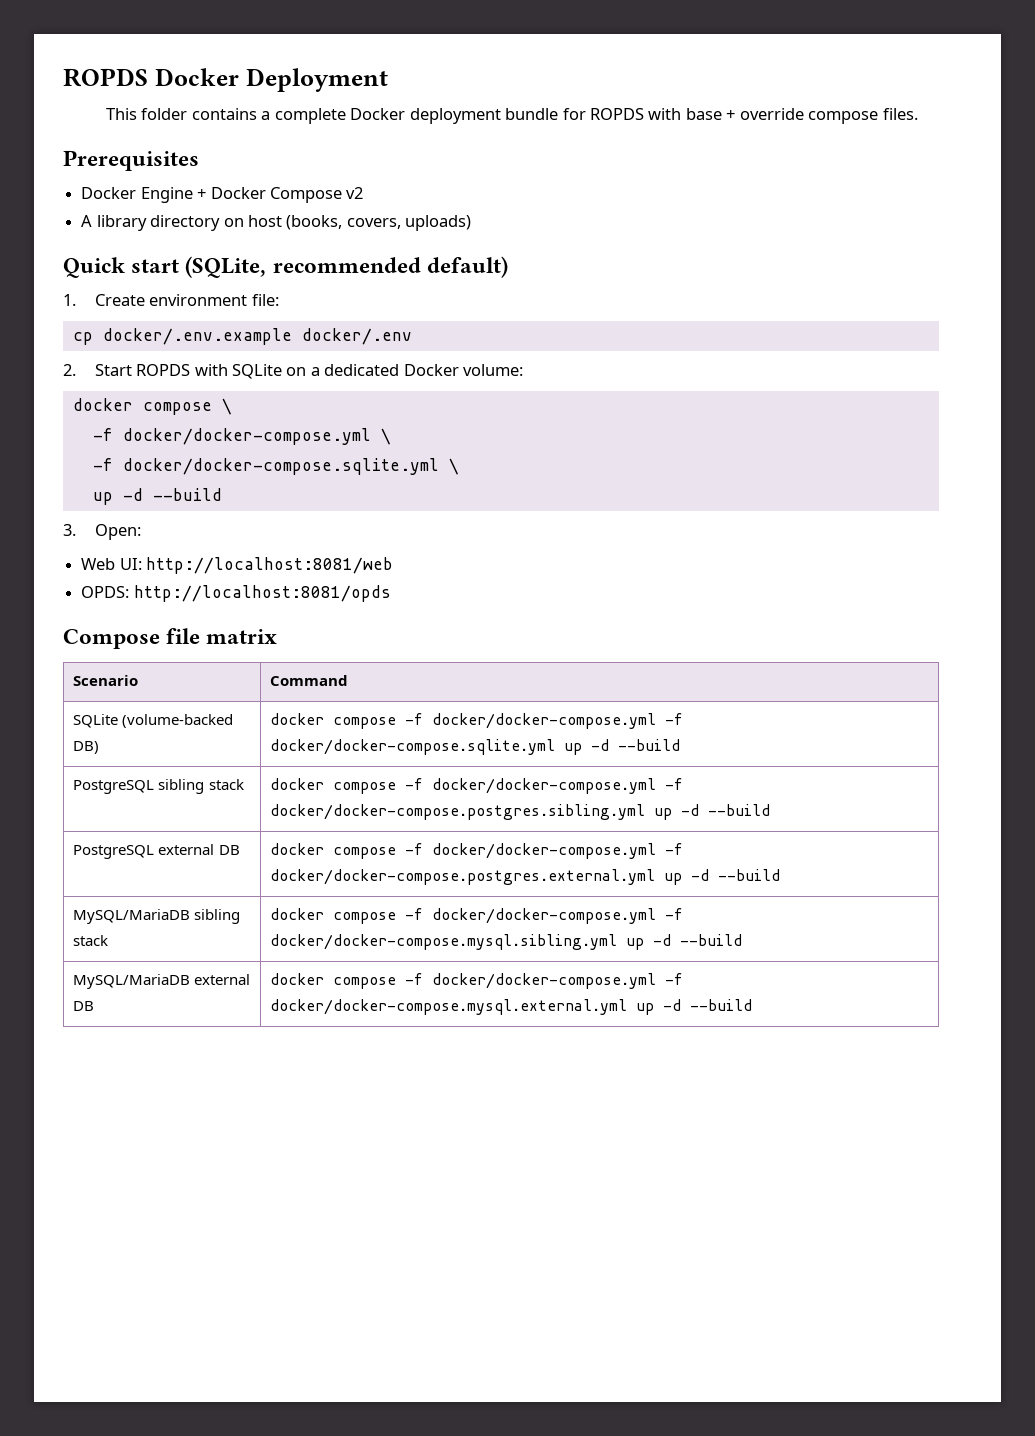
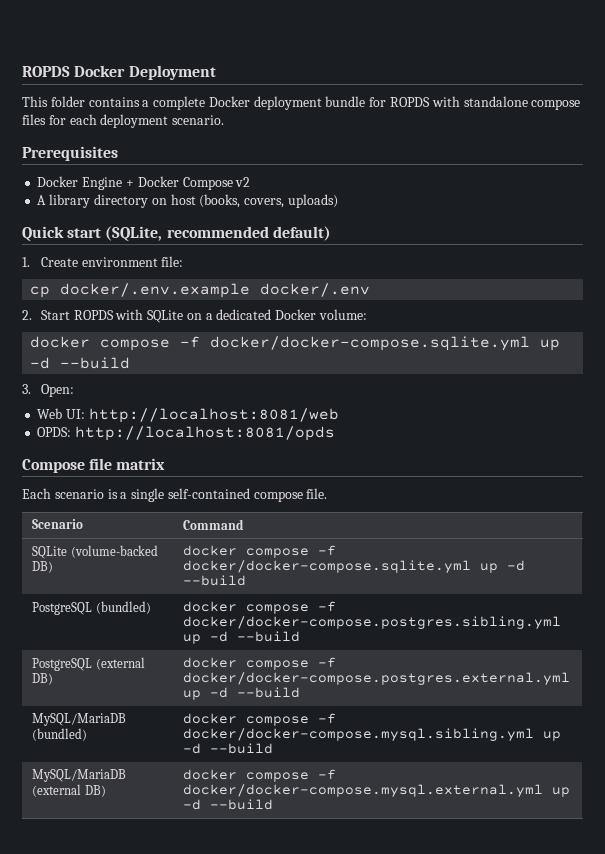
- This folder contains a complete Docker deployment bundle for ROPDS with base + override compose files.
+ This folder contains a complete Docker deployment bundle for ROPDS with standalone compose files for each deployment scenario.
  2. Start ROPDS with SQLite on a dedicated Docker volume:
- docker compose \
- -f docker/docker-compose.yml \
- -f docker/docker-compose.sqlite.yml \
- up -d --build
+ docker compose -f docker/docker-compose.sqlite.yml up -d --build
+ Each scenario is a single self-contained compose file.
- SQLite (volume-backed DB) | docker compose -f docker/docker-compose.yml -f docker/docker-compose.sqlite.yml up -d --build
+ SQLite (volume-backed DB) | docker compose -f docker/docker-compose.sqlite.yml up -d --build
- PostgreSQL sibling stack | docker compose -f docker/docker-compose.yml -f docker/docker-compose.postgres.sibling.yml up -d --build
+ PostgreSQL (bundled) | docker compose -f docker/docker-compose.postgres.sibling.yml up -d --build
- PostgreSQL external DB | docker compose -f docker/docker-compose.yml -f docker/docker-compose.postgres.external.yml up -d --build
+ PostgreSQL (external DB) | docker compose -f docker/docker-compose.postgres.external.yml up -d --build
- MySQL/MariaDB sibling stack | docker compose -f docker/docker-compose.yml -f docker/docker-compose.mysql.sibling.yml up -d --build
+ MySQL/MariaDB (bundled) | docker compose -f docker/docker-compose.mysql.sibling.yml up -d --build
- MySQL/MariaDB external DB | docker compose -f docker/docker-compose.yml -f docker/docker-compose.mysql.external.yml up -d --build
+ MySQL/MariaDB (external DB) | docker compose -f docker/docker-compose.mysql.external.yml up -d --build

